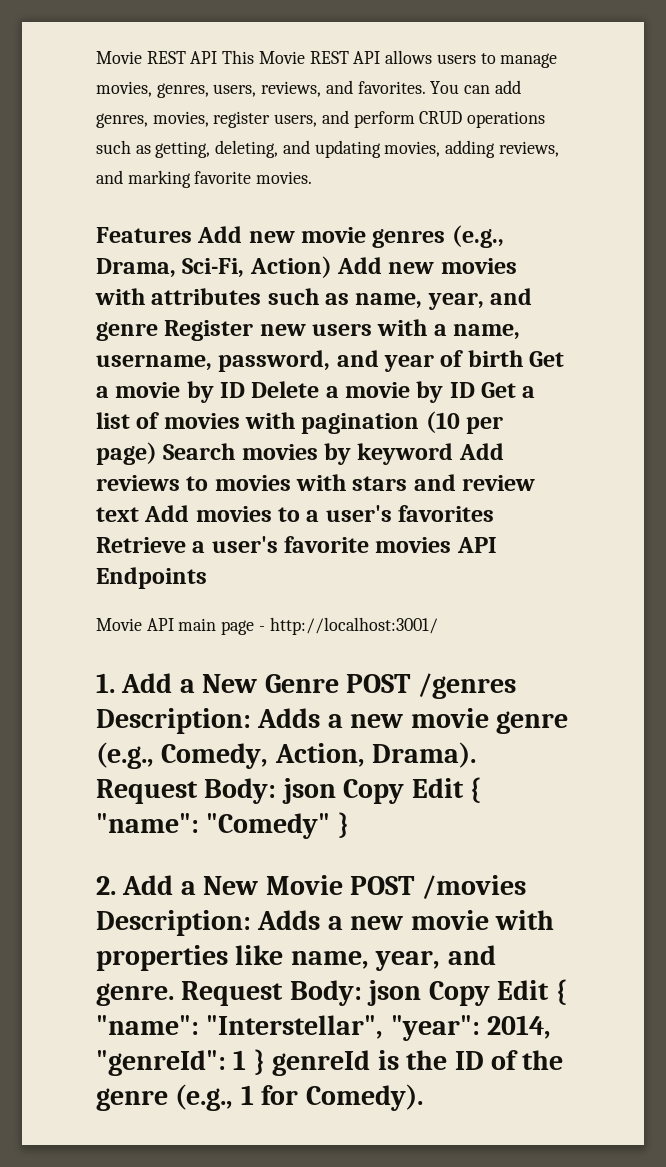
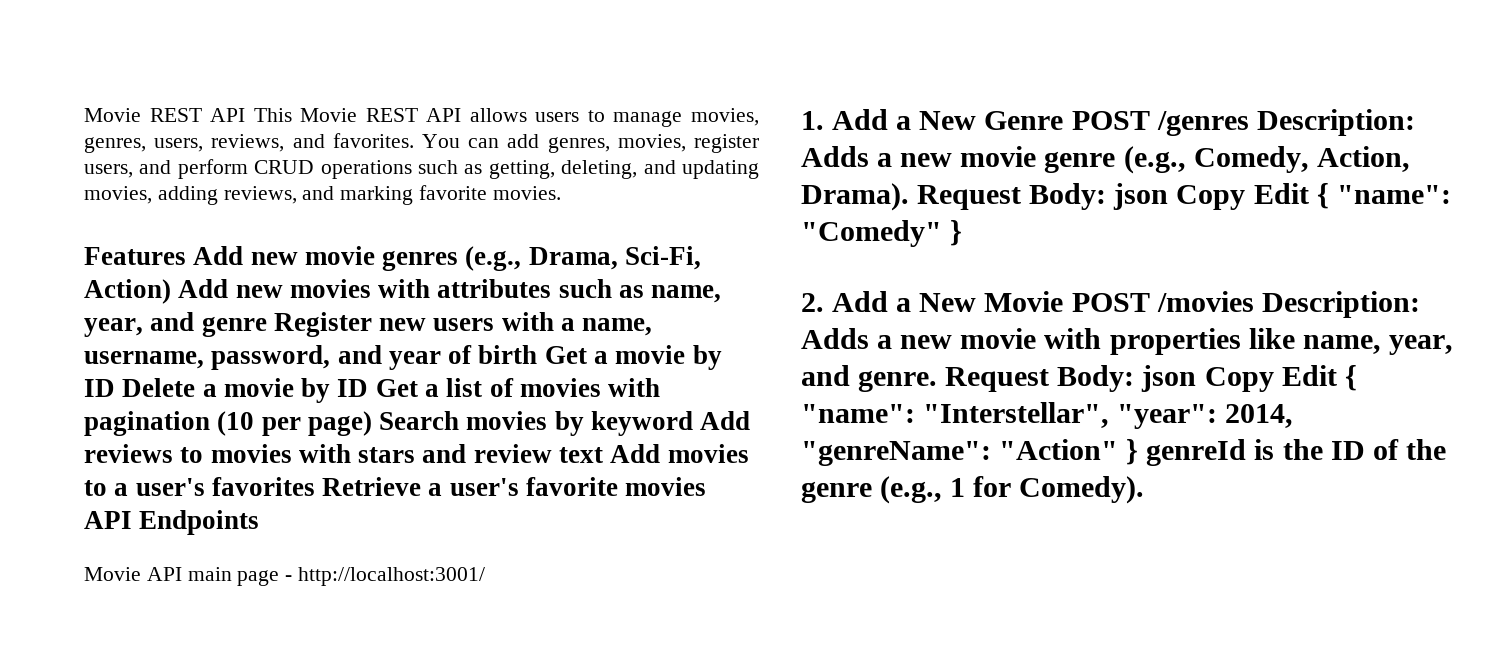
- Request Body: json Copy Edit { "name": "Interstellar", "year": 2014, "genreId": 1 } genreId is the ID of the genre (e.g., 1 for Comedy).
+ Request Body: json Copy Edit { "name": "Interstellar", "year": 2014, "genreName": "Action" } genreId is the ID of the genre (e.g., 1 for Comedy).

